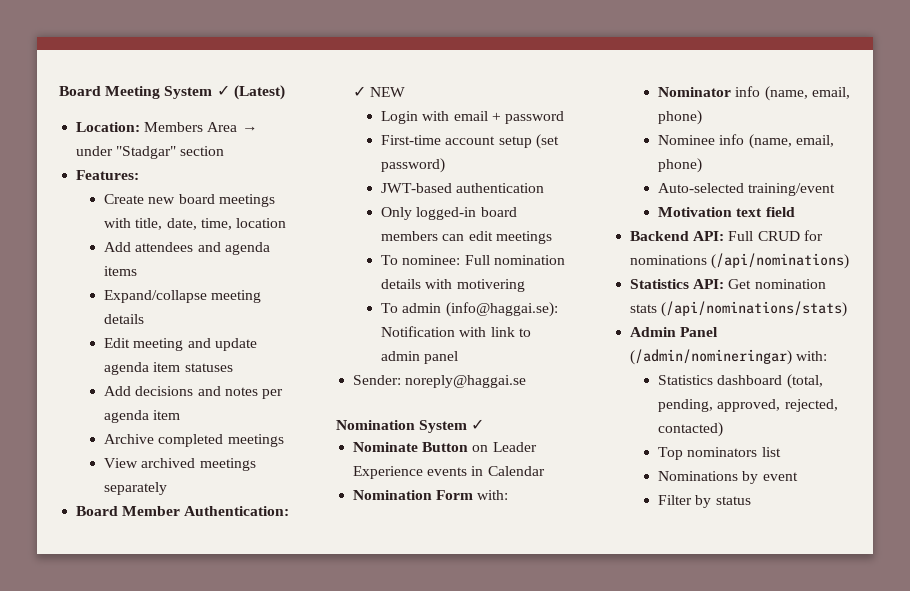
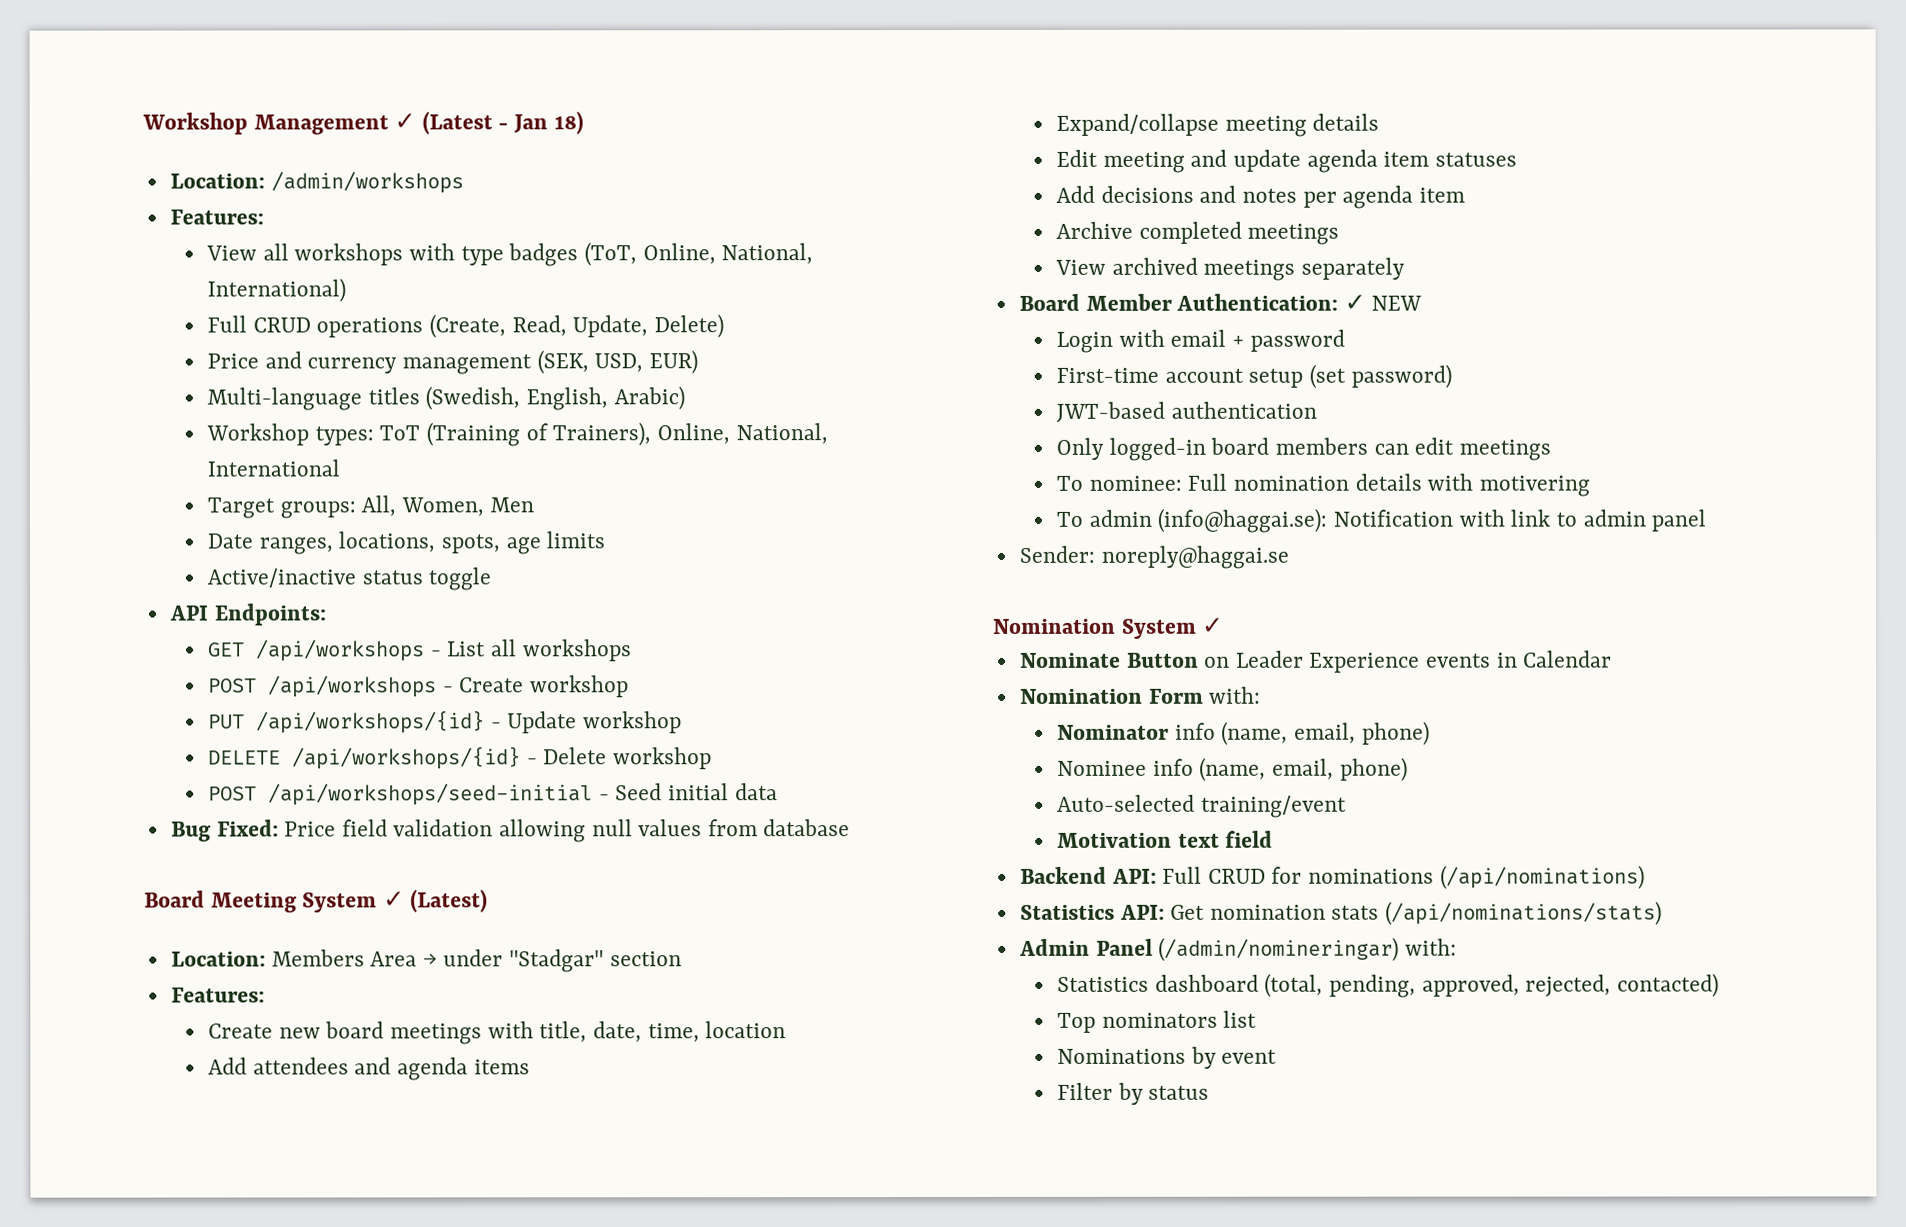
+ Workshop Management ✓ (Latest - Jan 18)
+ Location: /admin/workshops
+ Features:
+ View all workshops with type badges (ToT, Online, National, International)
+ Full CRUD operations (Create, Read, Update, Delete)
+ Price and currency management (SEK, USD, EUR)
+ Multi-language titles (Swedish, English, Arabic)
+ Workshop types: ToT (Training of Trainers), Online, National, International
+ Target groups: All, Women, Men
+ Date ranges, locations, spots, age limits
+ Active/inactive status toggle
+ API Endpoints:
+ GET /api/workshops - List all workshops
+ POST /api/workshops - Create workshop
+ PUT /api/workshops/{id} - Update workshop
+ DELETE /api/workshops/{id} - Delete workshop
+ POST /api/workshops/seed-initial - Seed initial data
+ Bug Fixed: Price field validation allowing null values from database

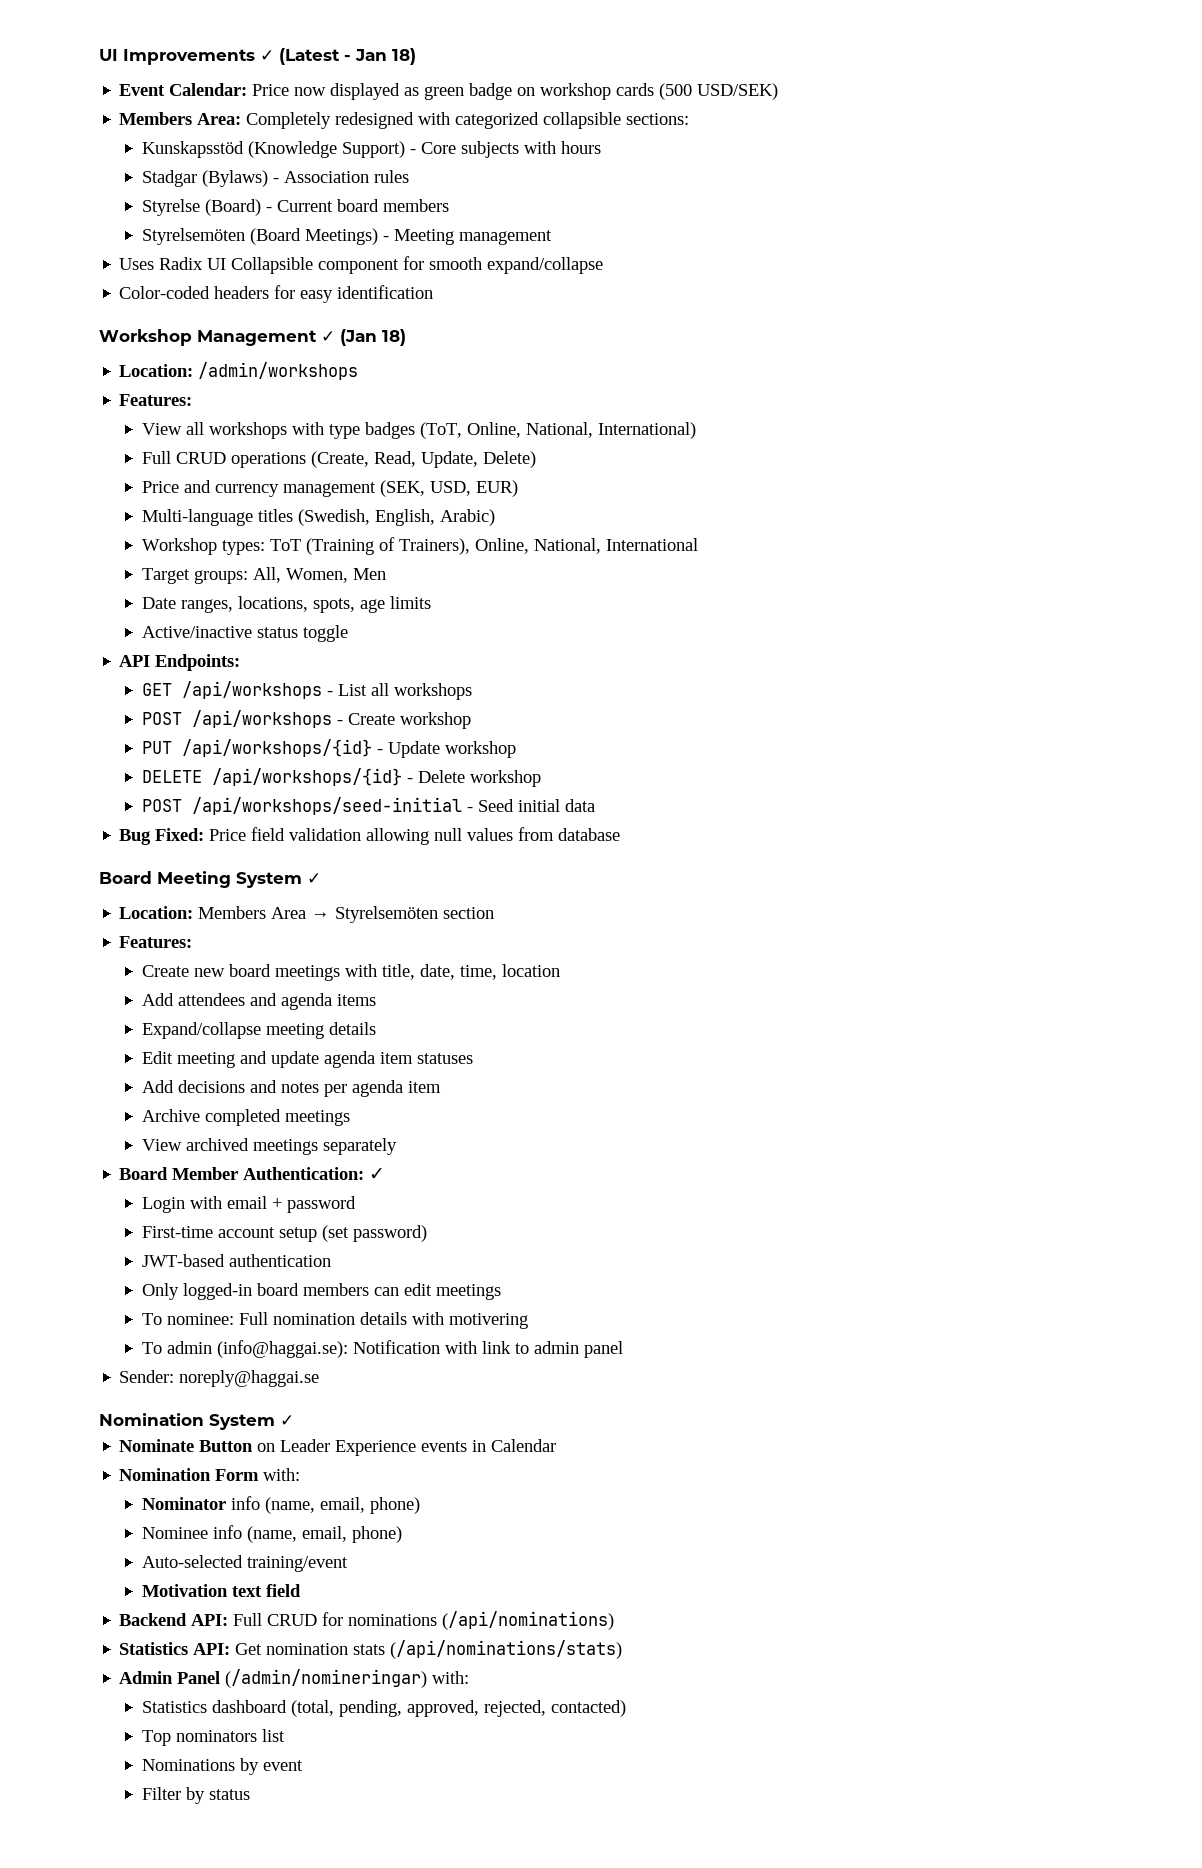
- Workshop Management ✓ (Latest - Jan 18)
+ UI Improvements ✓ (Latest - Jan 18)
+ Event Calendar: Price now displayed as green badge on workshop cards (500 USD/SEK)
+ Members Area: Completely redesigned with categorized collapsible sections:
+ Kunskapsstöd (Knowledge Support) - Core subjects with hours
+ Stadgar (Bylaws) - Association rules
+ Styrelse (Board) - Current board members
+ Styrelsemöten (Board Meetings) - Meeting management
+ Uses Radix UI Collapsible component for smooth expand/collapse
+ Color-coded headers for easy identification
+ Workshop Management ✓ (Jan 18)
- Board Meeting System ✓ (Latest)
+ Board Meeting System ✓
- Location: Members Area → under "Stadgar" section
+ Location: Members Area → Styrelsemöten section
- Board Member Authentication: ✓ NEW
+ Board Member Authentication: ✓

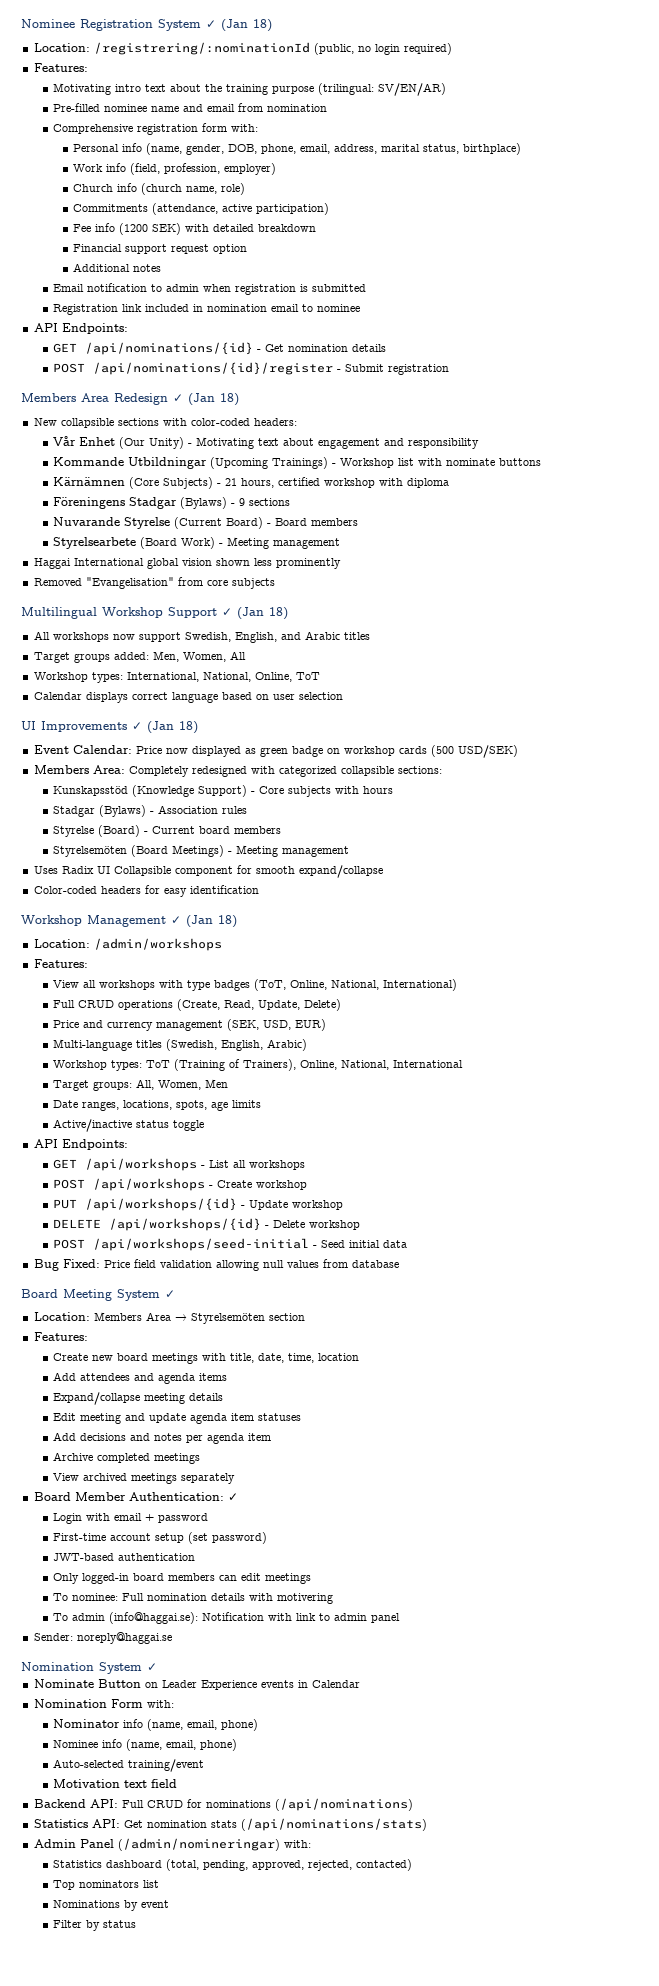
- UI Improvements ✓ (Latest - Jan 18)
+ Nominee Registration System ✓ (Jan 18)
+ Location: /registrering/:nominationId (public, no login required)
+ Features:
+ Motivating intro text about the training purpose (trilingual: SV/EN/AR)
+ Pre-filled nominee name and email from nomination
+ Comprehensive registration form with:
+ Personal info (name, gender, DOB, phone, email, address, marital status, birthplace)
+ Work info (field, profession, employer)
+ Church info (church name, role)
+ Commitments (attendance, active participation)
+ Fee info (1200 SEK) with detailed breakdown
+ Financial support request option
+ Additional notes
+ Email notification to admin when registration is submitted
+ Registration link included in nomination email to nominee
+ API Endpoints:
+ GET /api/nominations/{id} - Get nomination details
+ POST /api/nominations/{id}/register - Submit registration
+ Members Area Redesign ✓ (Jan 18)
+ New collapsible sections with color-coded headers:
+ Vår Enhet (Our Unity) - Motivating text about engagement and responsibility
+ Kommande Utbildningar (Upcoming Trainings) - Workshop list with nominate buttons
+ Kärnämnen (Core Subjects) - 21 hours, certified workshop with diploma
+ Föreningens Stadgar (Bylaws) - 9 sections
+ Nuvarande Styrelse (Current Board) - Board members
+ Styrelsearbete (Board Work) - Meeting management
+ Haggai International global vision shown less prominently
+ Removed "Evangelisation" from core subjects
+ Multilingual Workshop Support ✓ (Jan 18)
+ All workshops now support Swedish, English, and Arabic titles
+ Target groups added: Men, Women, All
+ Workshop types: International, National, Online, ToT
+ Calendar displays correct language based on user selection
+ UI Improvements ✓ (Jan 18)

